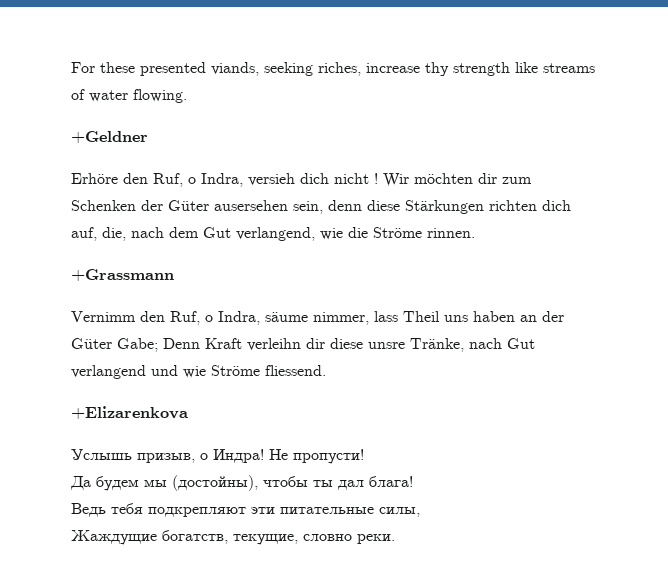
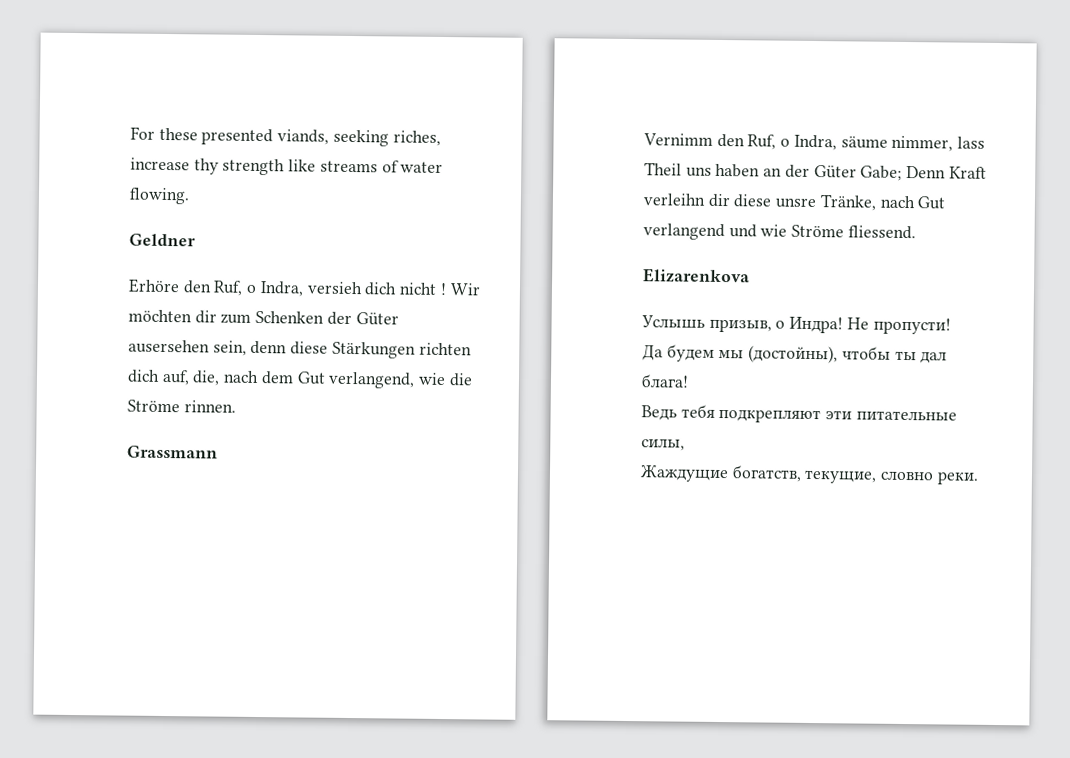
- +Geldner
+ Geldner
- +Grassmann
+ Grassmann
- +Elizarenkova
+ Elizarenkova

